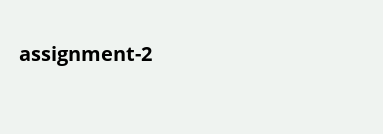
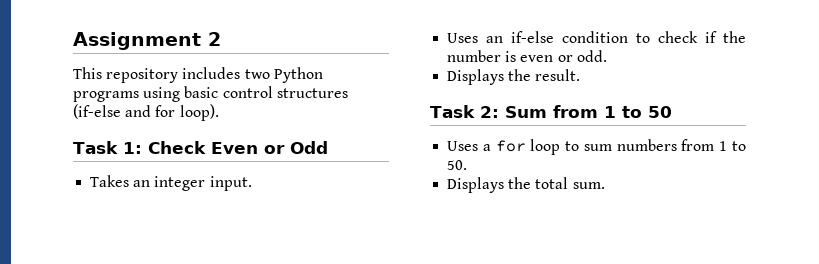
- assignment-2
+ Assignment 2
+ This repository includes two Python programs using basic control structures (if-else and for loop).
+ Task 1: Check Even or Odd
+ Takes an integer input.
+ Uses an if-else condition to check if the number is even or odd.
+ Displays the result.
+ Task 2: Sum from 1 to 50
+ Uses a for loop to sum numbers from 1 to 50.
+ Displays the total sum.

